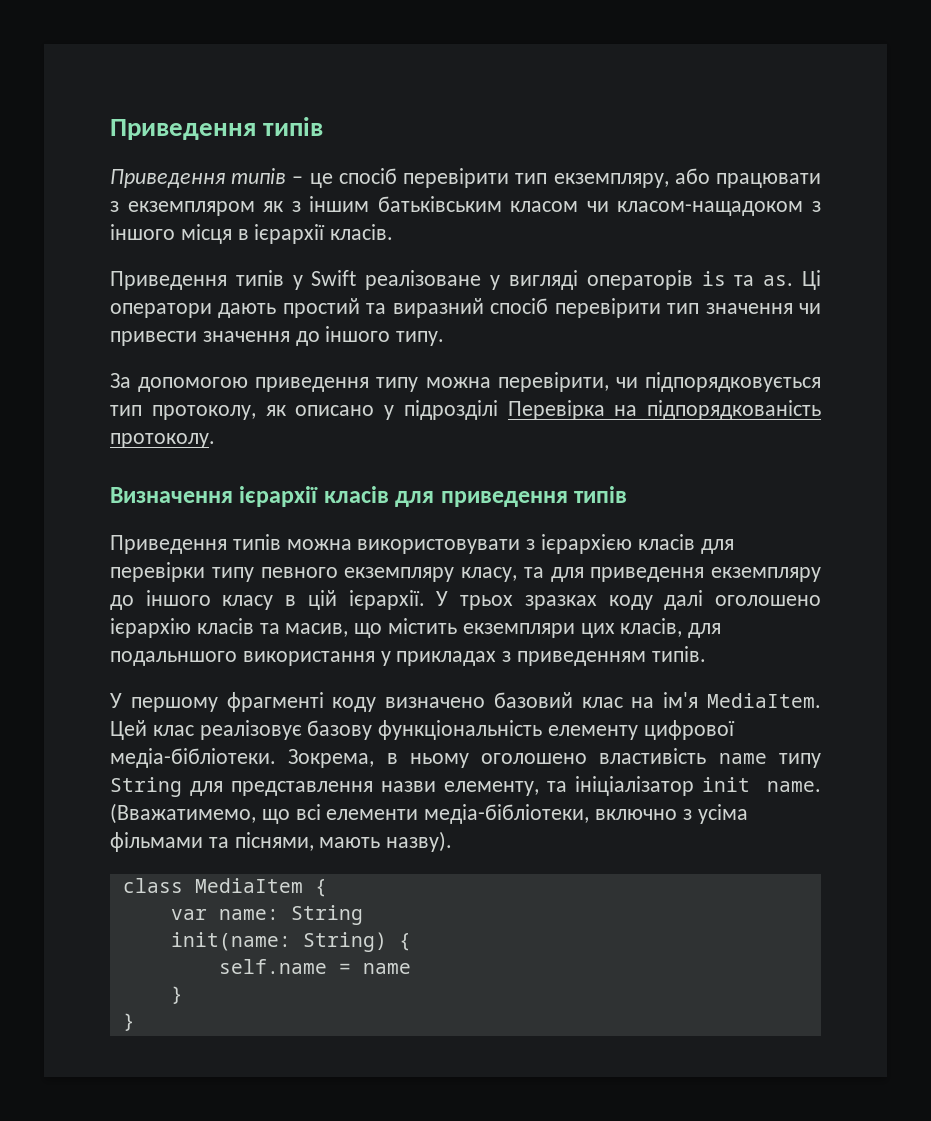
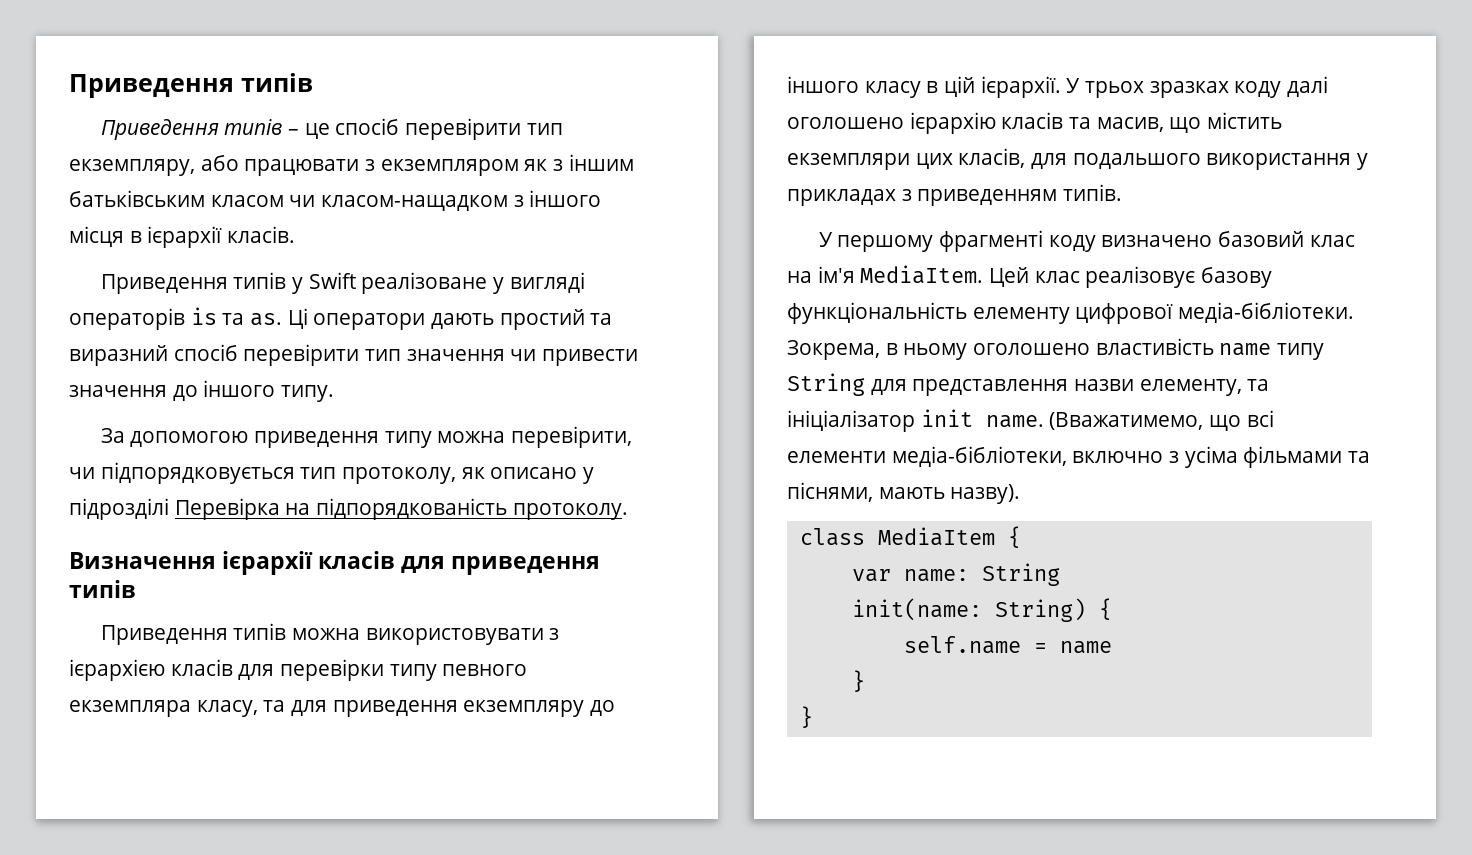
- Приведення типів – це спосіб перевірити тип екземпляру, або працювати з екземпляром як з іншим батьківським класом чи класом-нащадоком з іншого місця в ієрархії класів.
+ Приведення типів – це спосіб перевірити тип екземпляру, або працювати з екземпляром як з іншим батьківським класом чи класом-нащадком з іншого місця в ієрархії класів.
- Приведення типів можна використовувати з ієрархією класів для перевірки типу певного екземпляру класу, та для приведення екземпляру до іншого класу в цій ієрархії.
+ Приведення типів можна використовувати з ієрархією класів для перевірки типу певного екземпляра класу, та для приведення екземпляру до іншого класу в цій ієрархії.
- У трьох зразках коду далі оголошено ієрархію класів та масив, що містить екземпляри цих класів, для подальншого використання у прикладах з приведенням типів.
+ У трьох зразках коду далі оголошено ієрархію класів та масив, що містить екземпляри цих класів, для подальшого використання у прикладах з приведенням типів.

